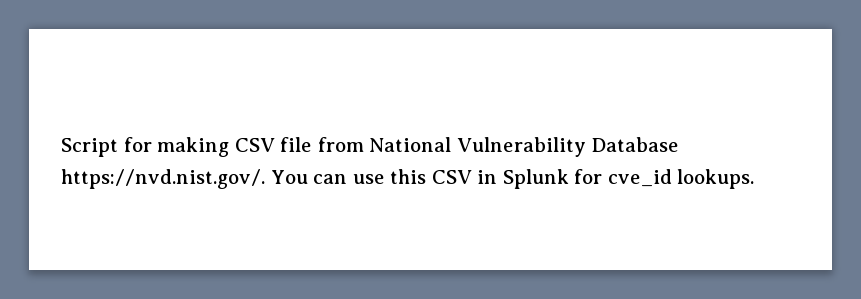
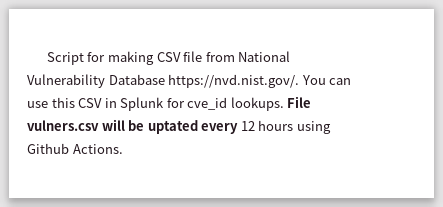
+ File vulners.csv will be uptated every 12 hours using Github Actions.

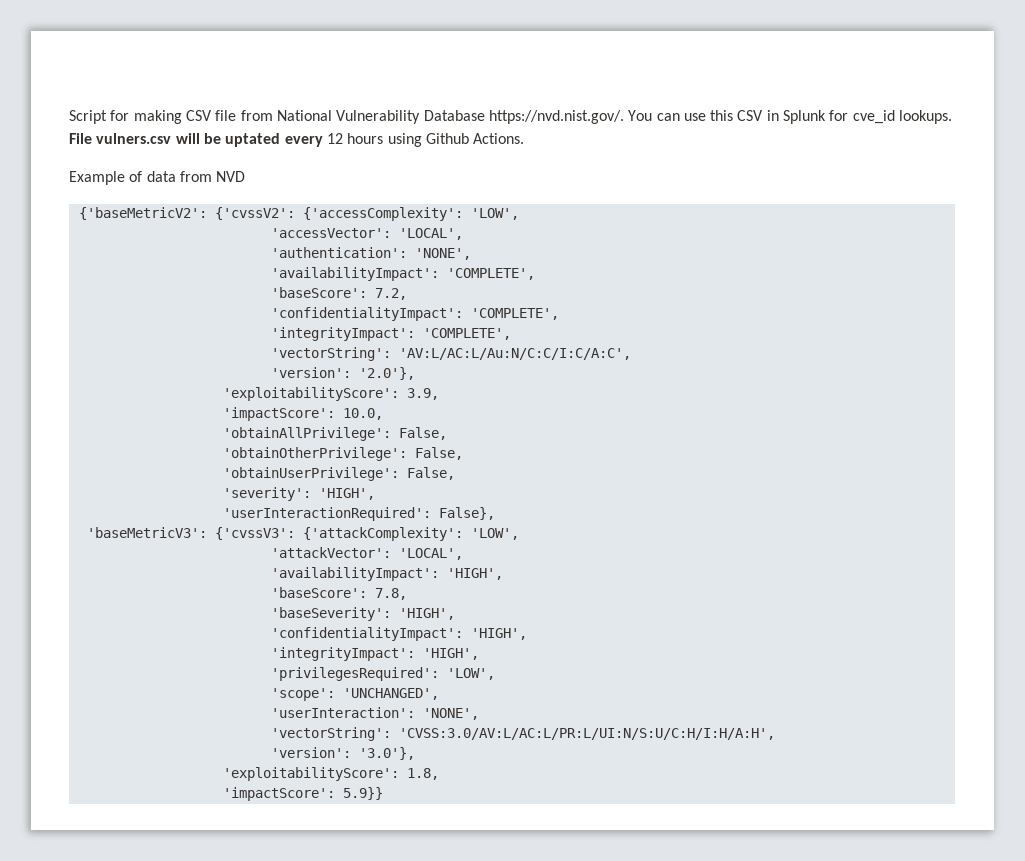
+ Example of data from NVD
+ {'baseMetricV2': {'cvssV2': {'accessComplexity': 'LOW',
+ 'accessVector': 'LOCAL',
+ 'authentication': 'NONE',
+ 'availabilityImpact': 'COMPLETE',
+ 'baseScore': 7.2,
+ 'confidentialityImpact': 'COMPLETE',
+ 'integrityImpact': 'COMPLETE',
+ 'vectorString': 'AV:L/AC:L/Au:N/C:C/I:C/A:C',
+ 'version': '2.0'},
+ 'exploitabilityScore': 3.9,
+ 'impactScore': 10.0,
+ 'obtainAllPrivilege': False,
+ 'obtainOtherPrivilege': False,
+ 'obtainUserPrivilege': False,
+ 'severity': 'HIGH',
+ 'userInteractionRequired': False},
+ 'baseMetricV3': {'cvssV3': {'attackComplexity': 'LOW',
+ 'attackVector': 'LOCAL',
+ 'availabilityImpact': 'HIGH',
+ 'baseScore': 7.8,
+ 'baseSeverity': 'HIGH',
+ 'confidentialityImpact': 'HIGH',
+ 'integrityImpact': 'HIGH',
+ 'privilegesRequired': 'LOW',
+ 'scope': 'UNCHANGED',
+ 'userInteraction': 'NONE',
+ 'vectorString': 'CVSS:3.0/AV:L/AC:L/PR:L/UI:N/S:U/C:H/I:H/A:H',
+ 'version': '3.0'},
+ 'exploitabilityScore': 1.8,
+ 'impactScore': 5.9}}

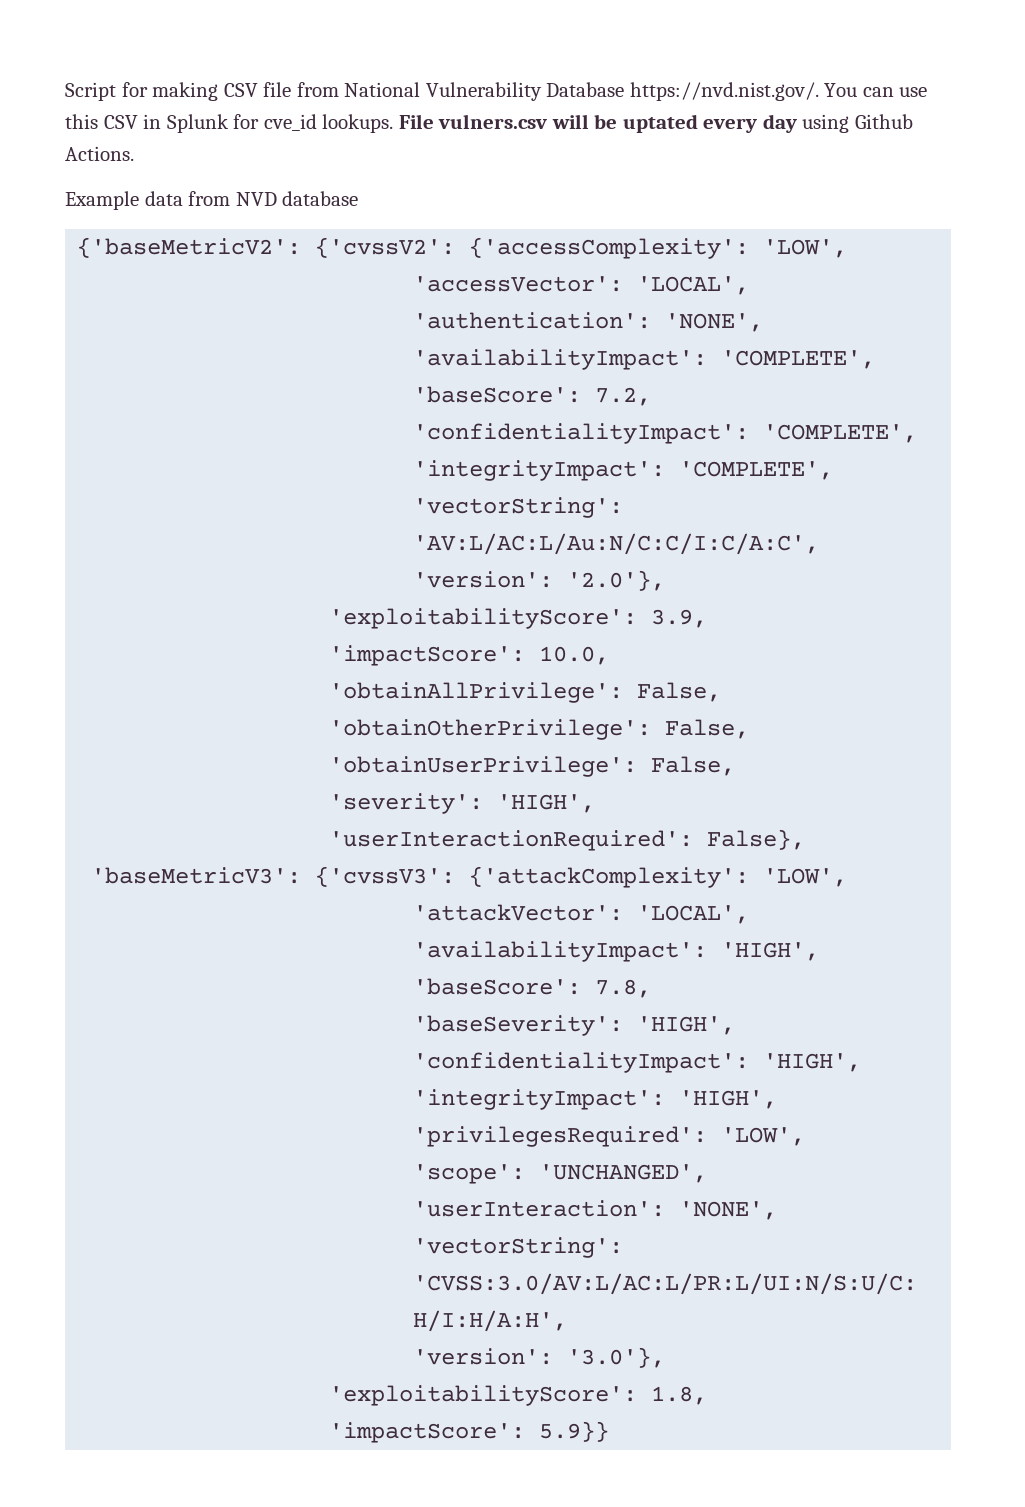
- File vulners.csv will be uptated every 12 hours using Github Actions.
+ File vulners.csv will be uptated every day using Github Actions.
- Example of data from NVD
+ Example data from NVD database

